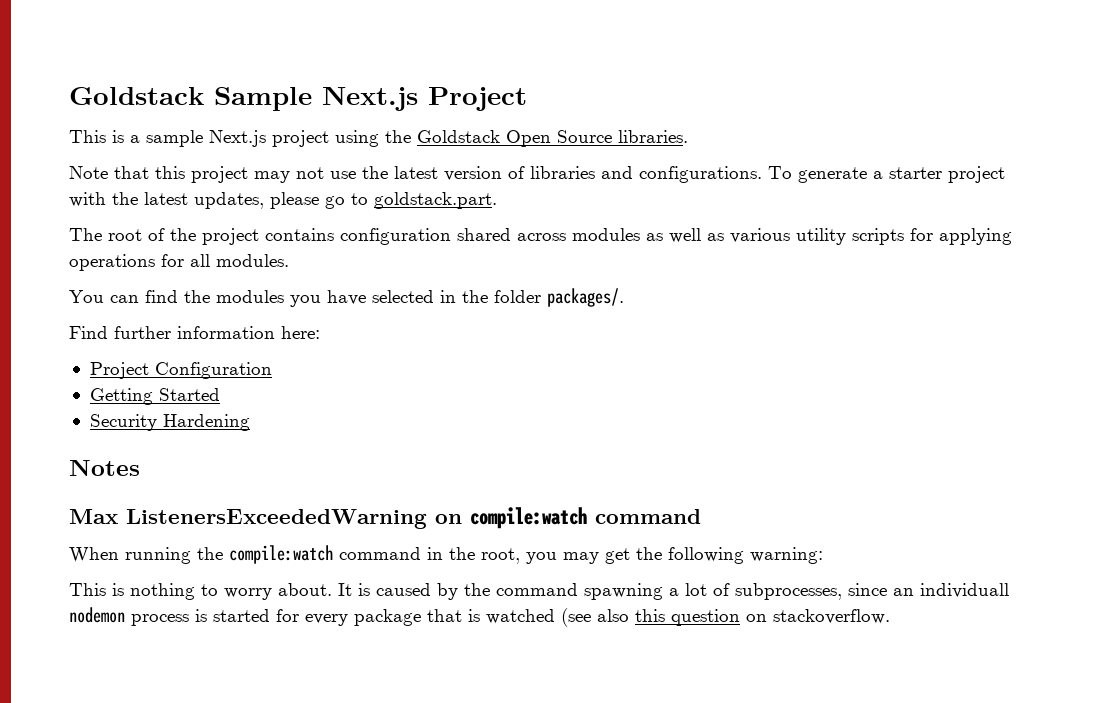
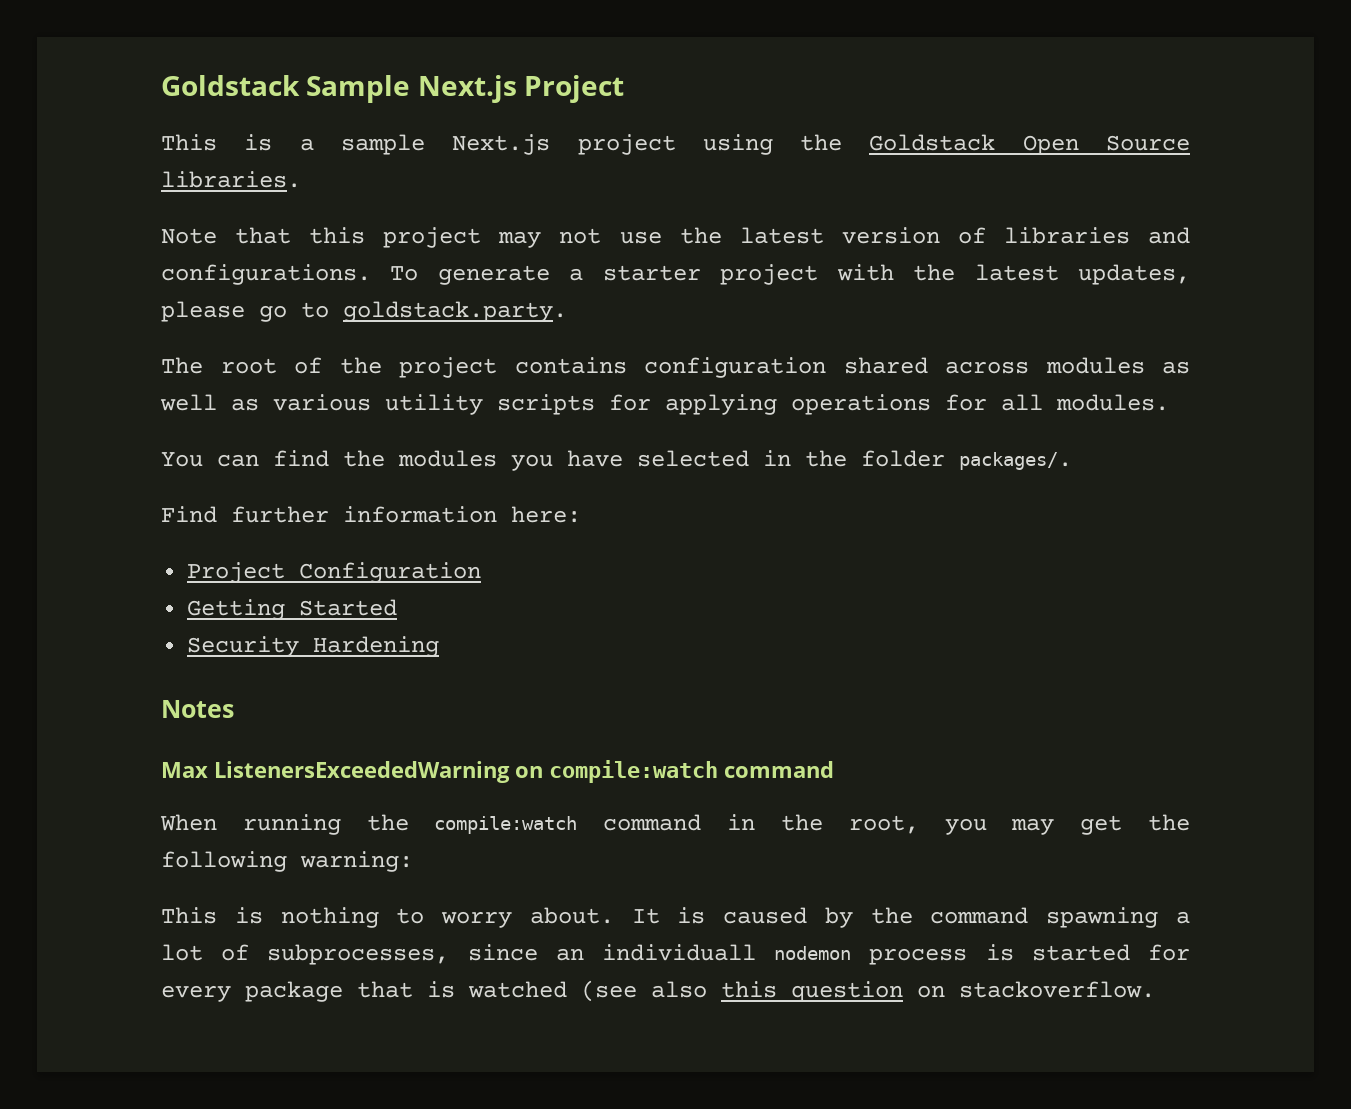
- To generate a starter project with the latest updates, please go to goldstack.part.
+ To generate a starter project with the latest updates, please go to goldstack.party.

